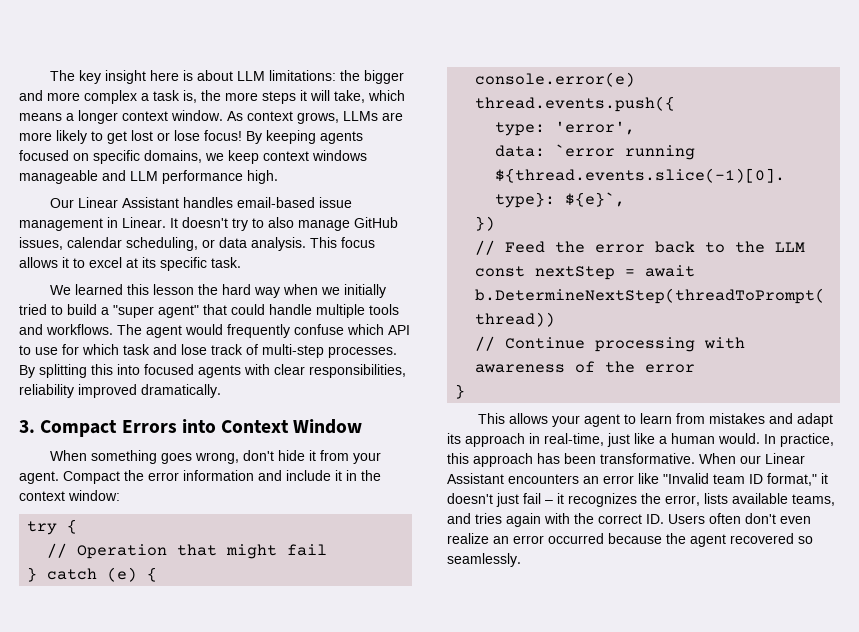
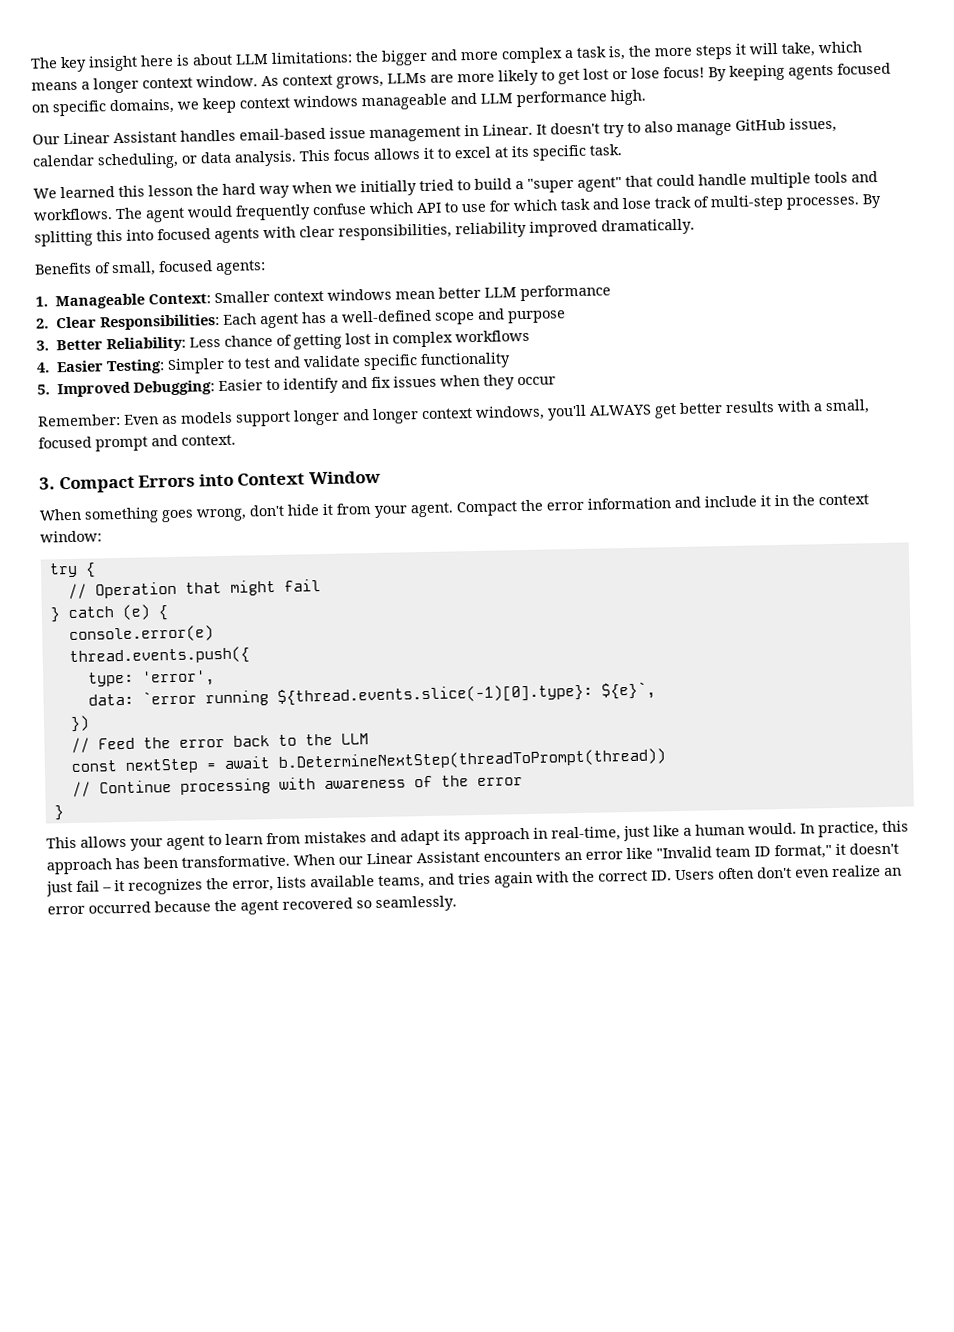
+ Benefits of small, focused agents:
+ 1. Manageable Context: Smaller context windows mean better LLM performance
+ 2. Clear Responsibilities: Each agent has a well-defined scope and purpose
+ 3. Better Reliability: Less chance of getting lost in complex workflows
+ 4. Easier Testing: Simpler to test and validate specific functionality
+ 5. Improved Debugging: Easier to identify and fix issues when they occur
+ Remember: Even as models support longer and longer context windows, you'll ALWAYS get better results with a small, focused prompt and context.

